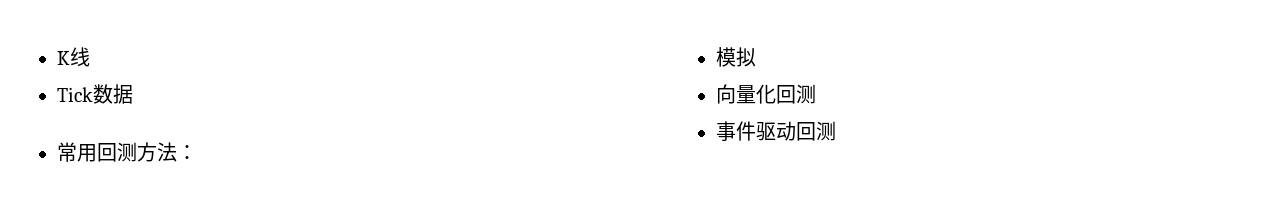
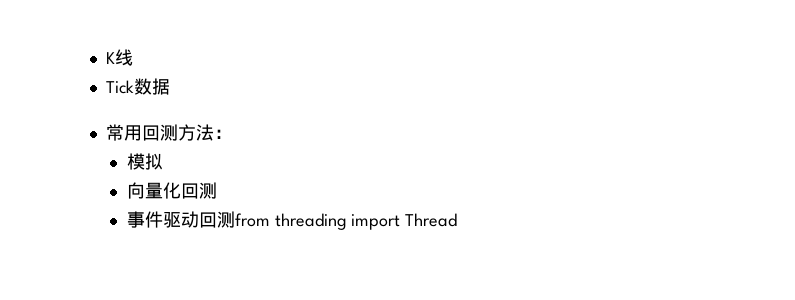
- 事件驱动回测
+ 事件驱动回测from threading import Thread

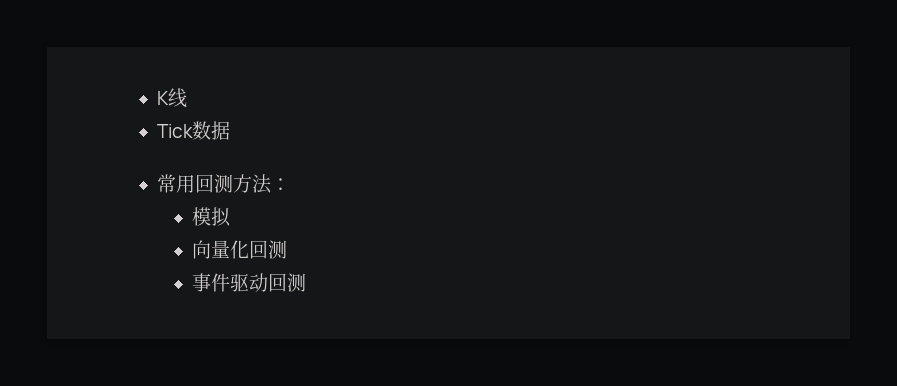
- 事件驱动回测from threading import Thread
+ 事件驱动回测

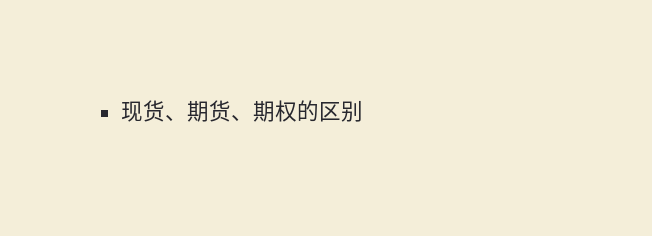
- K线
- Tick数据
- 常用回测方法：
- 模拟
- 向量化回测
- 事件驱动回测
+ 现货、期货、期权的区别

